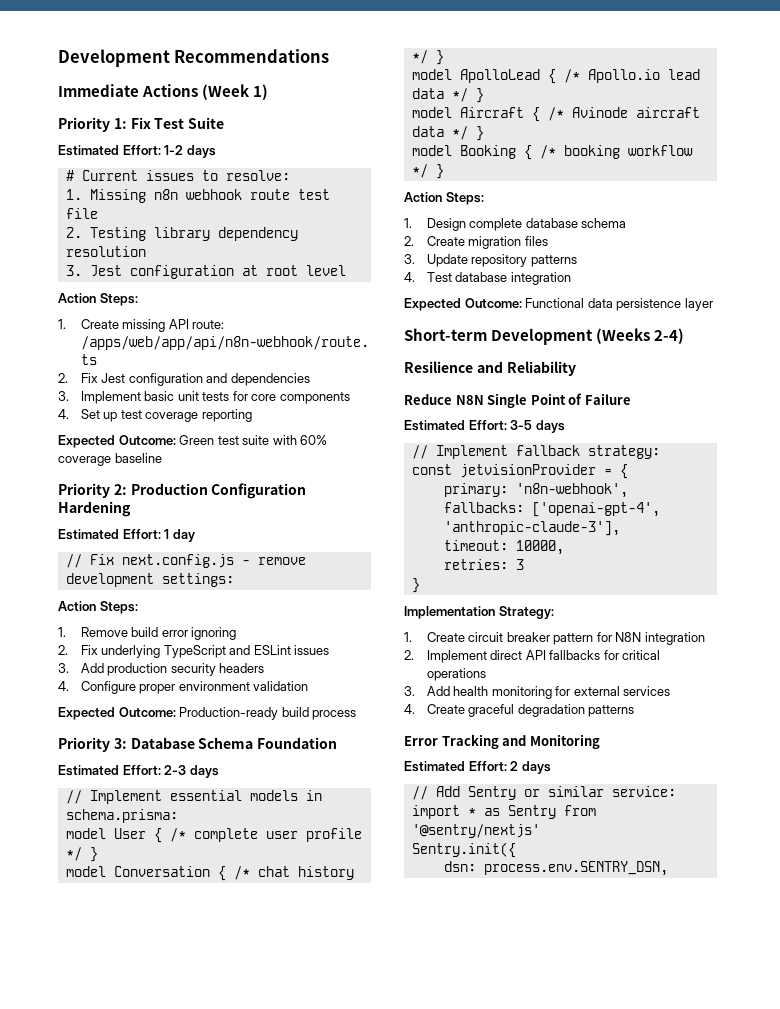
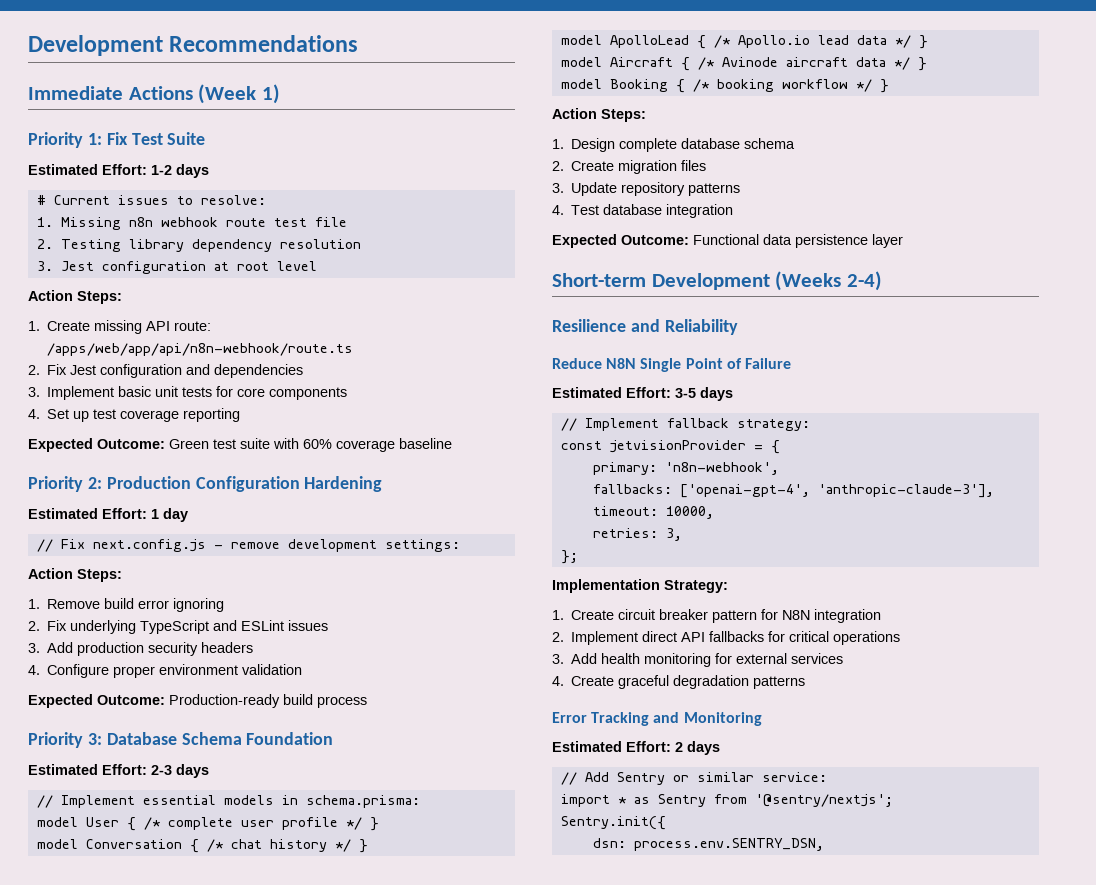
- retries: 3
- }
+ retries: 3,
+ };
- import * as Sentry from '@sentry/nextjs'
+ import * as Sentry from '@sentry/nextjs';

